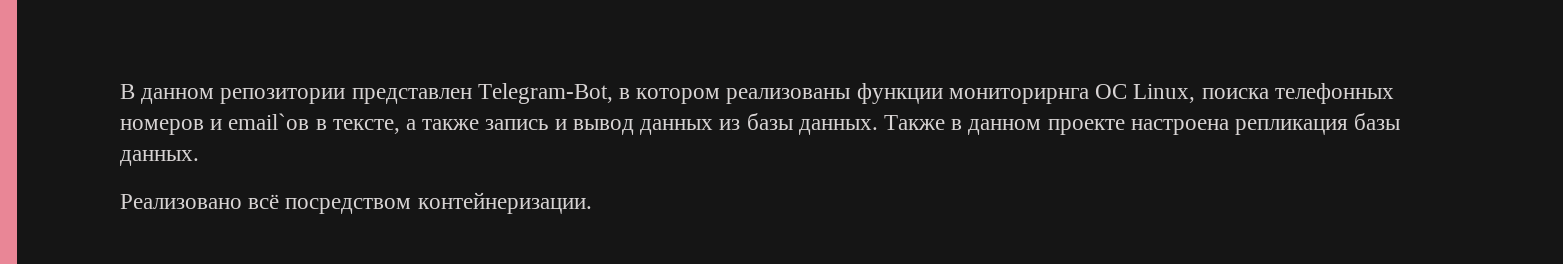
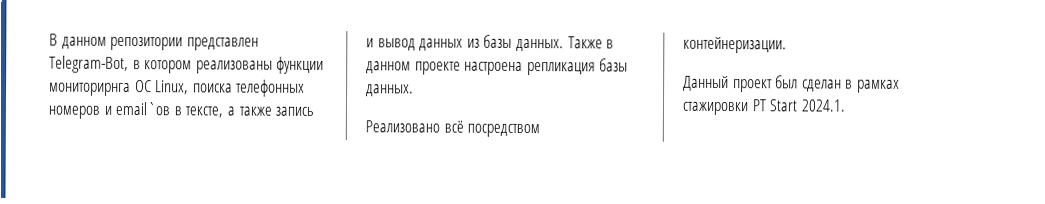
+ Данный проект был сделан в рамках стажировки PT Start 2024.1.

